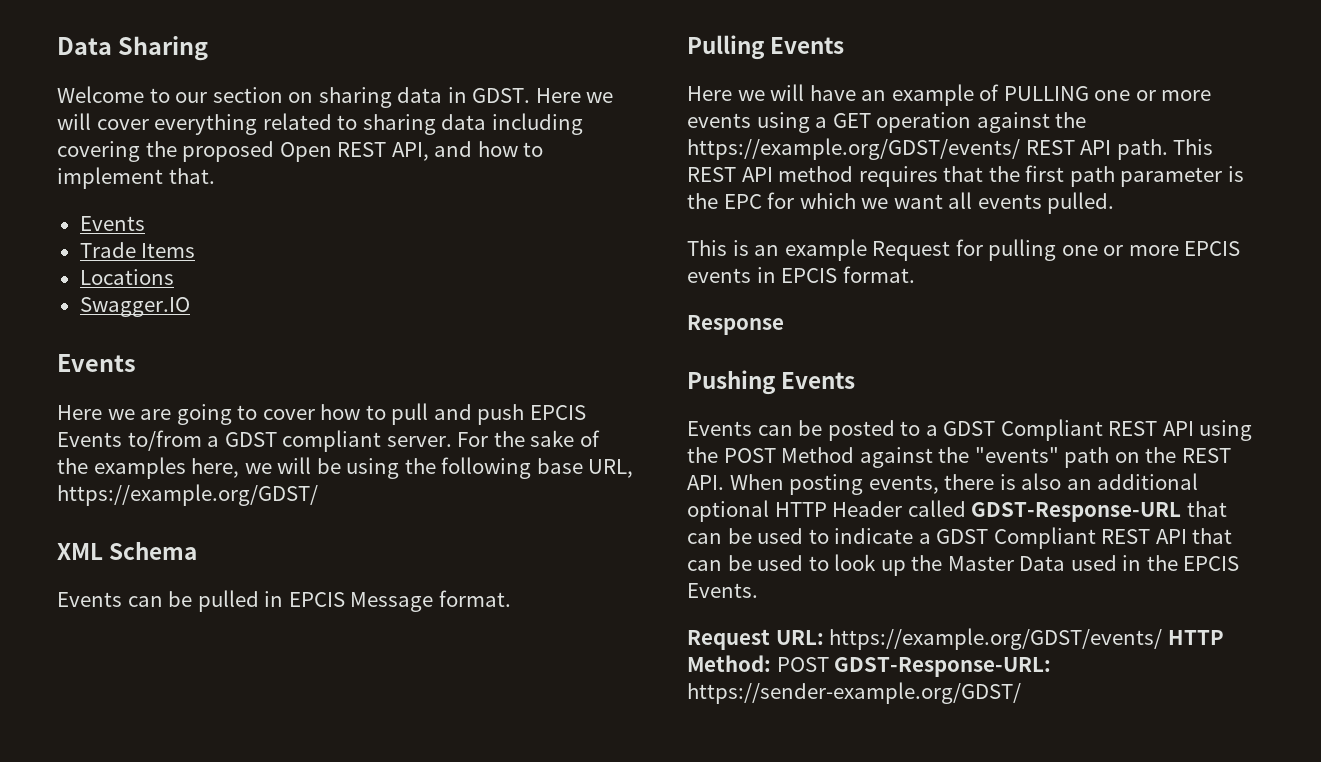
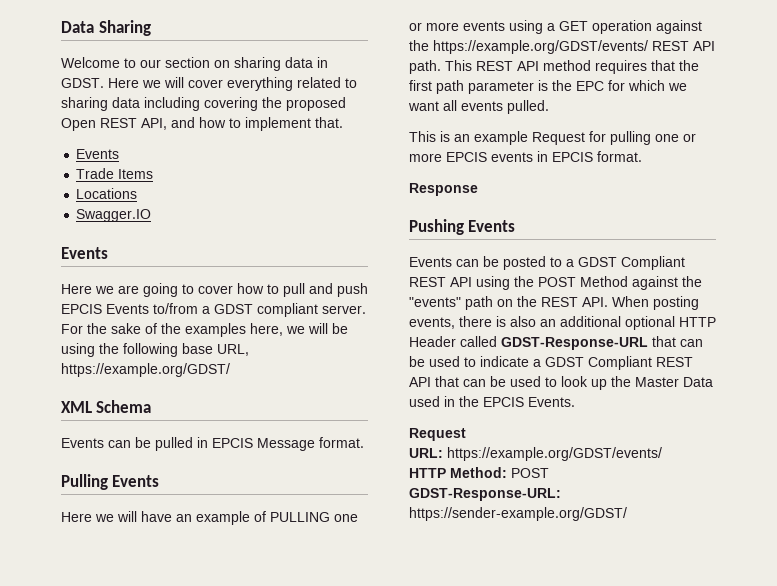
  Events can be posted to a GDST Compliant REST API using the POST Method against the "events" path on the REST API. When posting events, there is also an additional optional HTTP Header called GDST-Response-URL that can be used to indicate a GDST Compliant REST API that can be used to look up the Master Data used in the EPCIS Events.
- Request URL: https://example.org/GDST/events/ HTTP Method: POST GDST-Response-URL:
+ Request
+ URL: https://example.org/GDST/events/
+ HTTP Method: POST
+ GDST-Response-URL:

